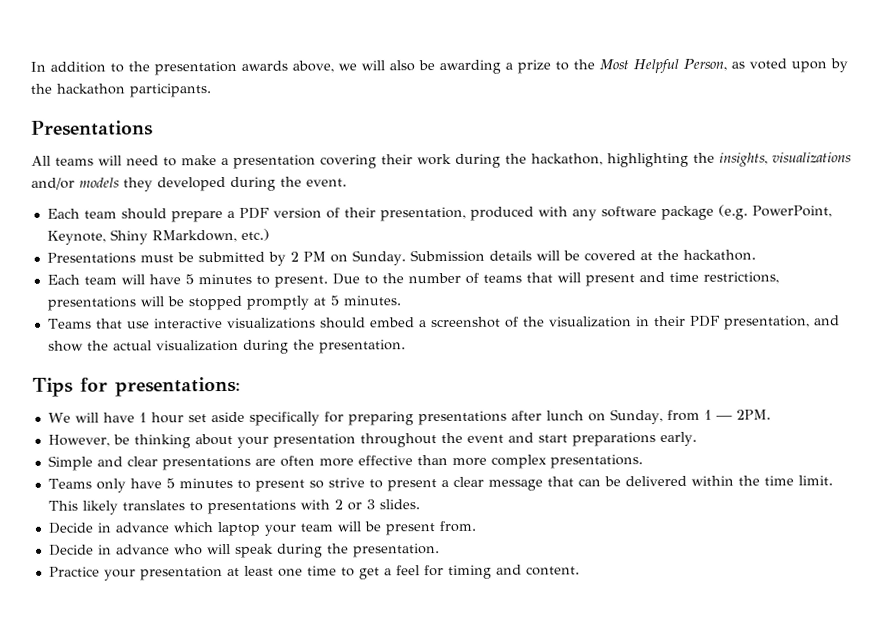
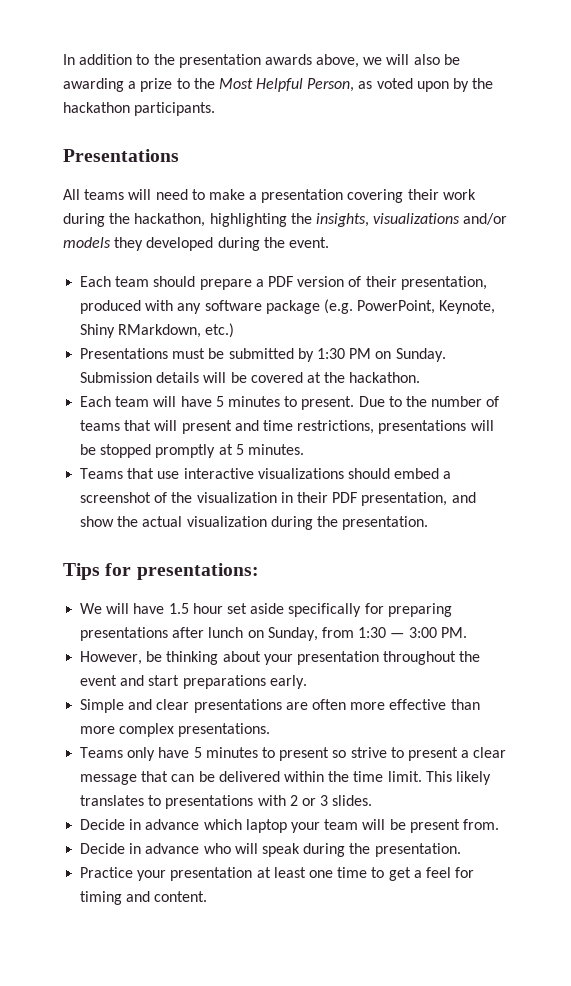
- Presentations must be submitted by 2 PM on Sunday.
+ Presentations must be submitted by 1:30 PM on Sunday.
- We will have 1 hour set aside specifically for preparing presentations after lunch on Sunday, from 1 — 2PM.
+ We will have 1.5 hour set aside specifically for preparing presentations after lunch on Sunday, from 1:30 — 3:00 PM.

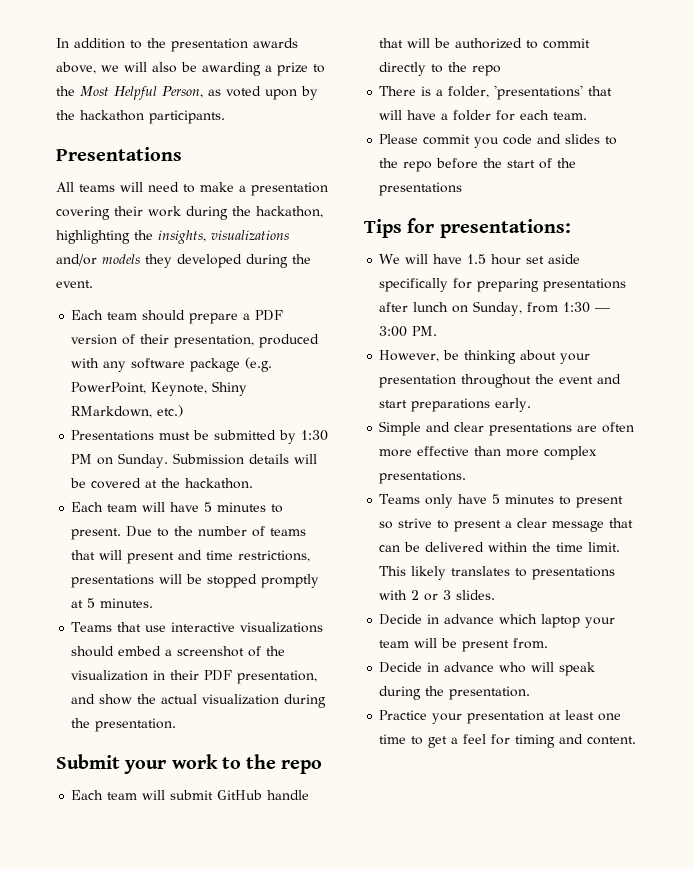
+ Submit your work to the repo
+ Each team will submit GitHub handle that will be authorized to commit directly to the repo
+ There is a folder, 'presentations' that will have a folder for each team.
+ Please commit you code and slides to the repo before the start of the presentations

